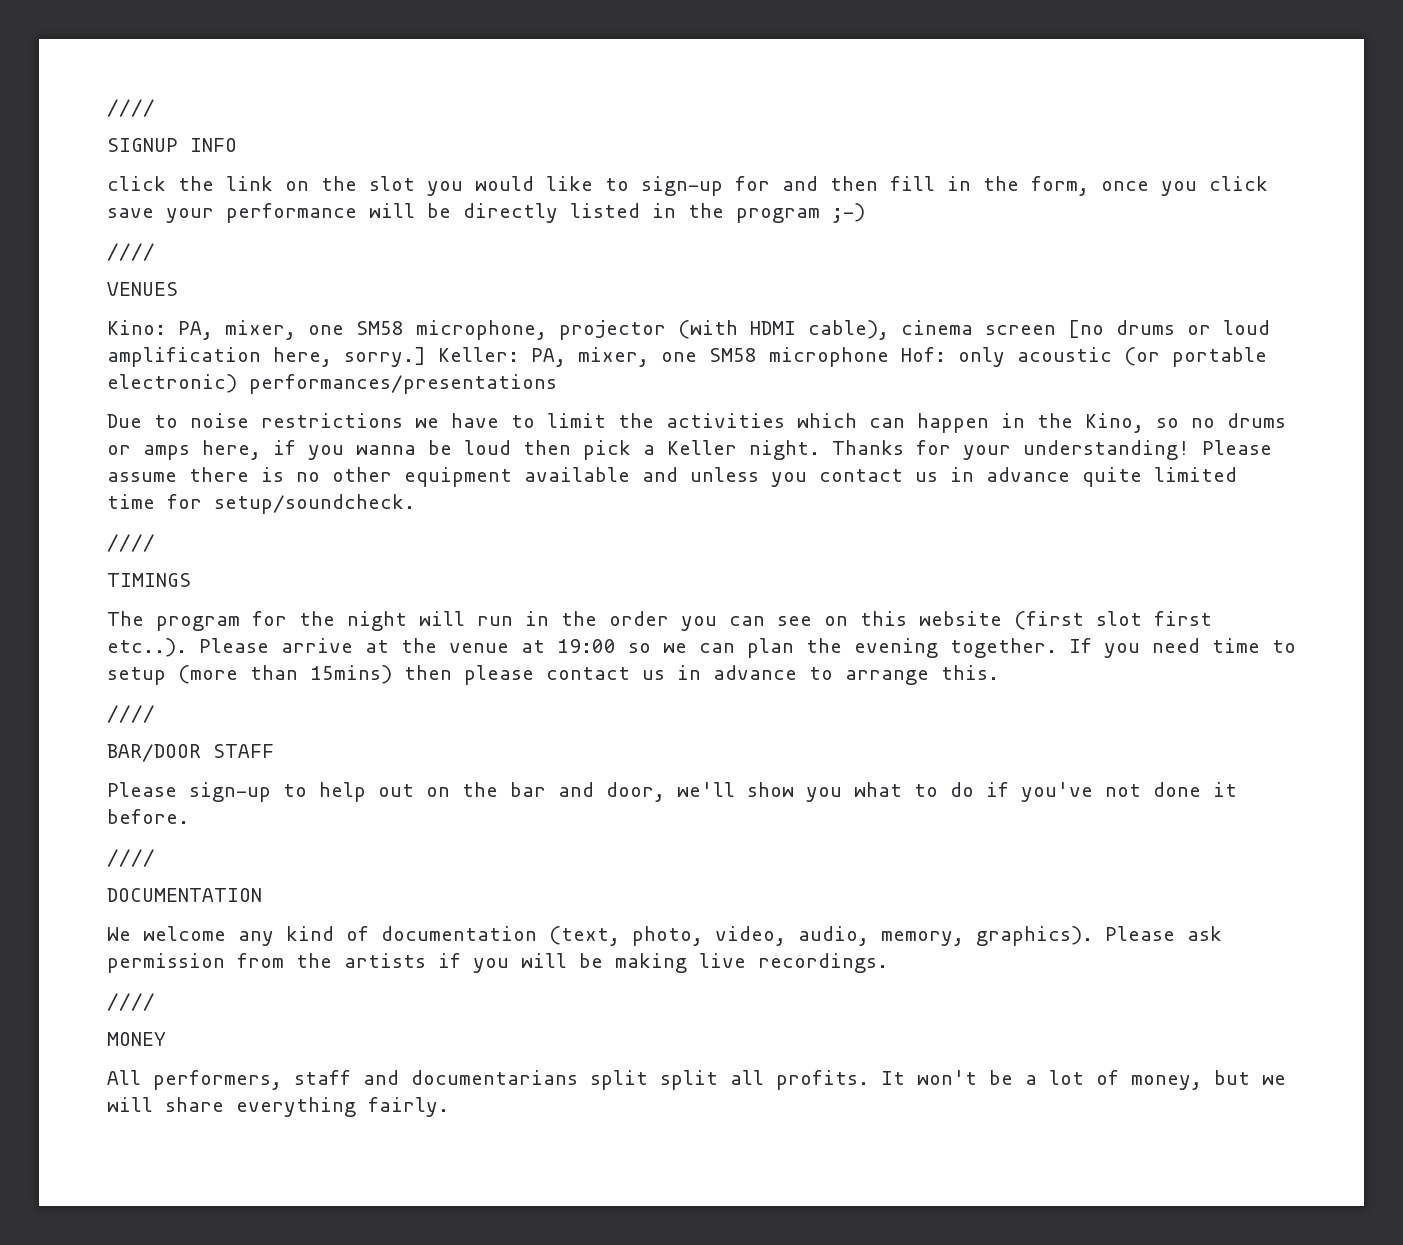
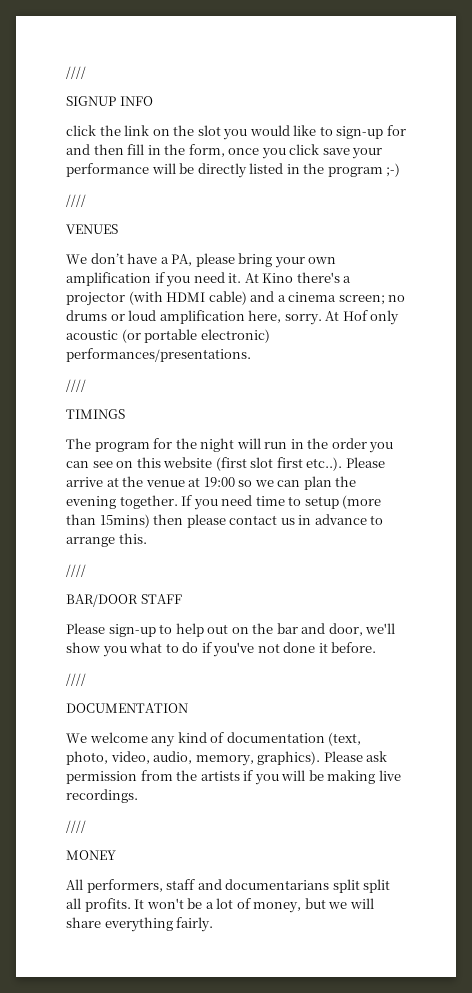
- Kino: PA, mixer, one SM58 microphone, projector (with HDMI cable), cinema screen [no drums or loud amplification here, sorry.] Keller: PA, mixer, one SM58 microphone Hof: only acoustic (or portable electronic) performances/presentations
- Due to noise restrictions we have to limit the activities which can happen in the Kino, so no drums or amps here, if you wanna be loud then pick a Keller night. Thanks for your understanding! Please assume there is no other equipment available and unless you contact us in advance quite limited time for setup/soundcheck.
+ We don’t have a PA, please bring your own amplification if you need it. At Kino there's a projector (with HDMI cable) and a cinema screen; no drums or loud amplification here, sorry. At Hof only acoustic (or portable electronic) performances/presentations.

